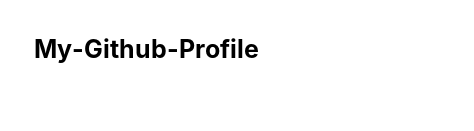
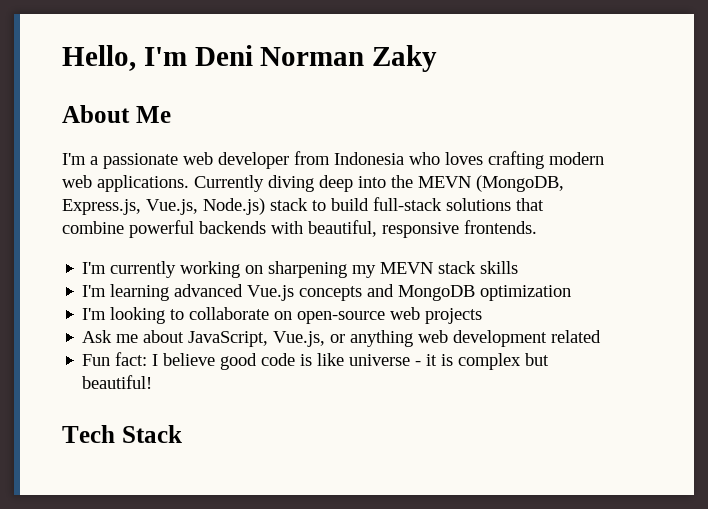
- My-Github-Profile
+ Hello, I'm Deni Norman Zaky
+ About Me
+ I'm a passionate web developer from Indonesia who loves crafting modern web applications. Currently diving deep into the MEVN (MongoDB, Express.js, Vue.js, Node.js) stack to build full-stack solutions that combine powerful backends with beautiful, responsive frontends.
+ I'm currently working on sharpening my MEVN stack skills
+ I'm learning advanced Vue.js concepts and MongoDB optimization
+ I'm looking to collaborate on open-source web projects
+ Ask me about JavaScript, Vue.js, or anything web development related
+ Fun fact: I believe good code is like universe - it is complex but beautiful!
+ Tech Stack

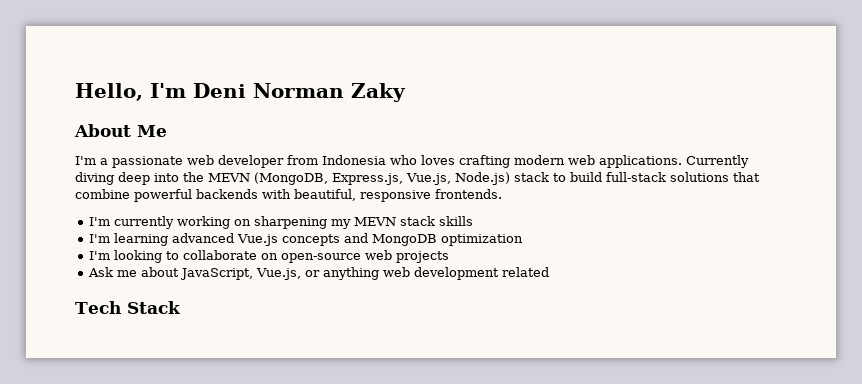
- Fun fact: I believe good code is like universe - it is complex but beautiful!

